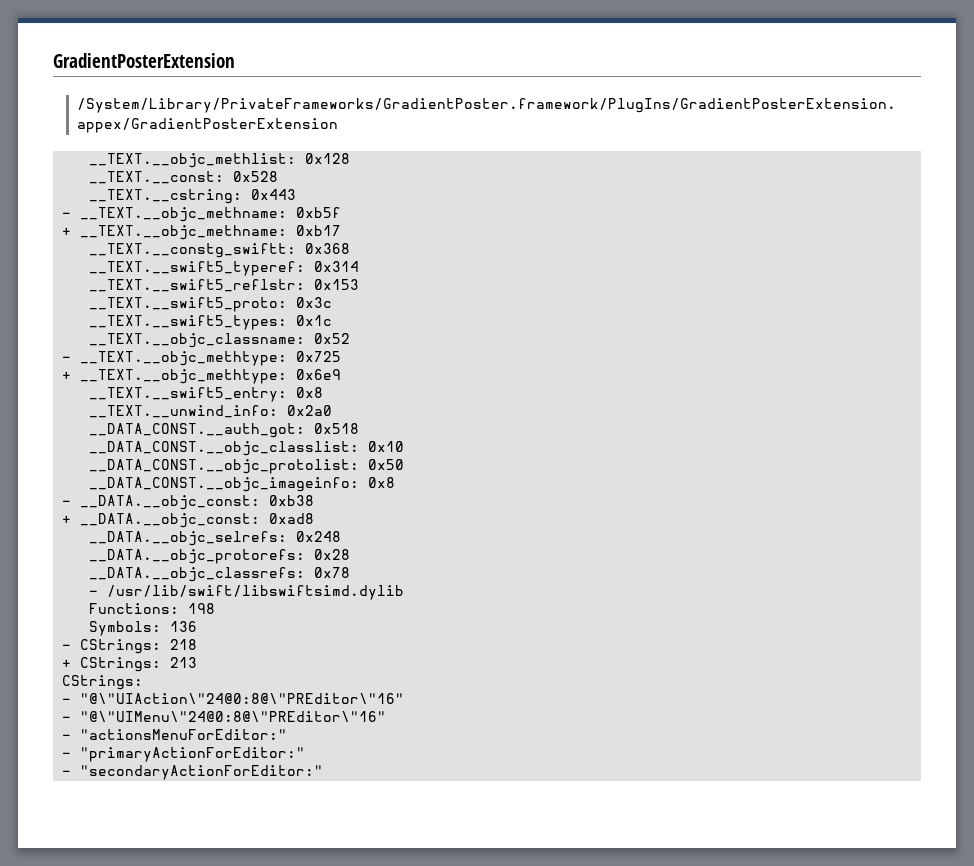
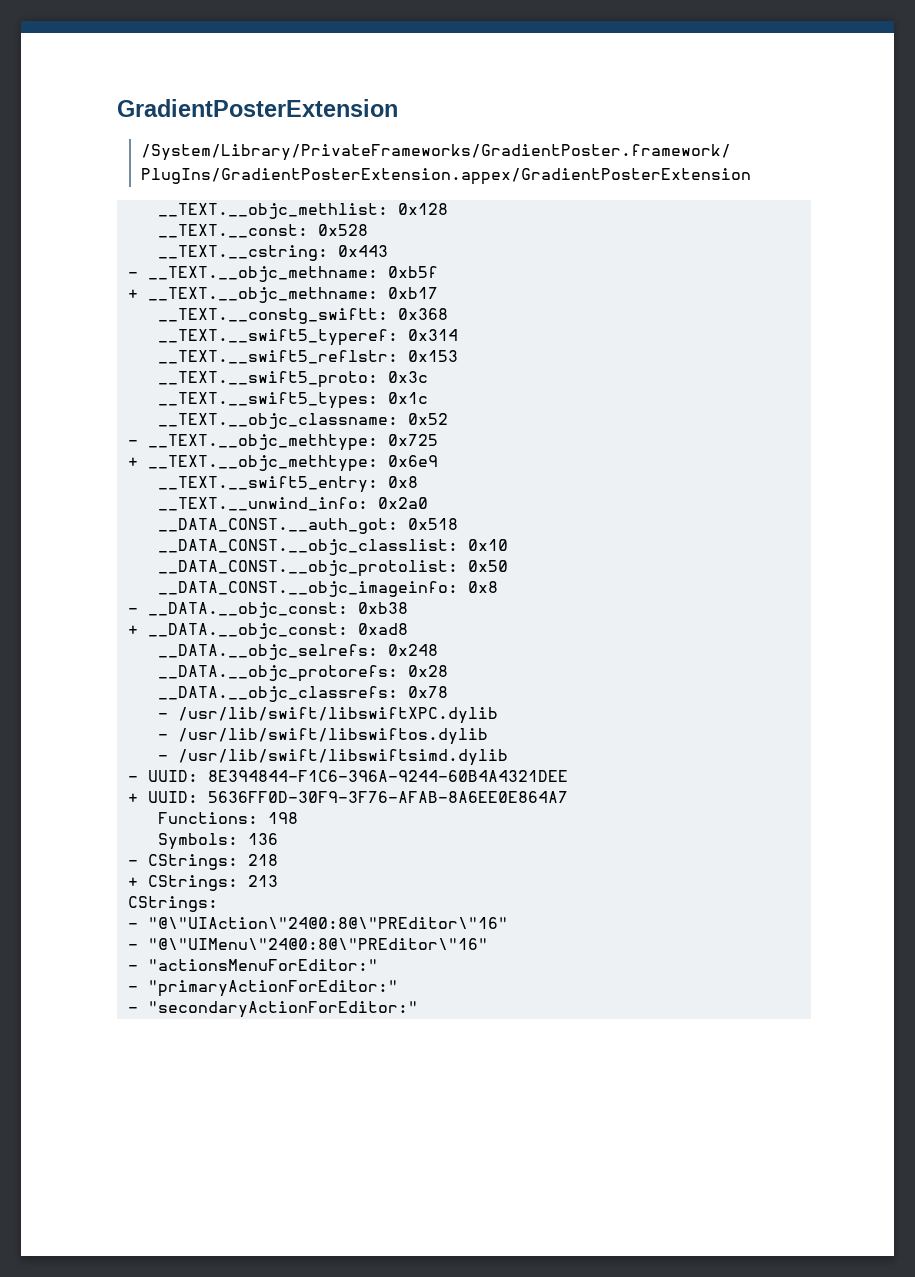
+ - /usr/lib/swift/libswiftXPC.dylib
+ - /usr/lib/swift/libswiftos.dylib
  - /usr/lib/swift/libswiftsimd.dylib
+ - UUID: 8E394844-F1C6-396A-9244-60B4A4321DEE
+ + UUID: 5636FF0D-30F9-3F76-AFAB-8A6EE0E864A7

